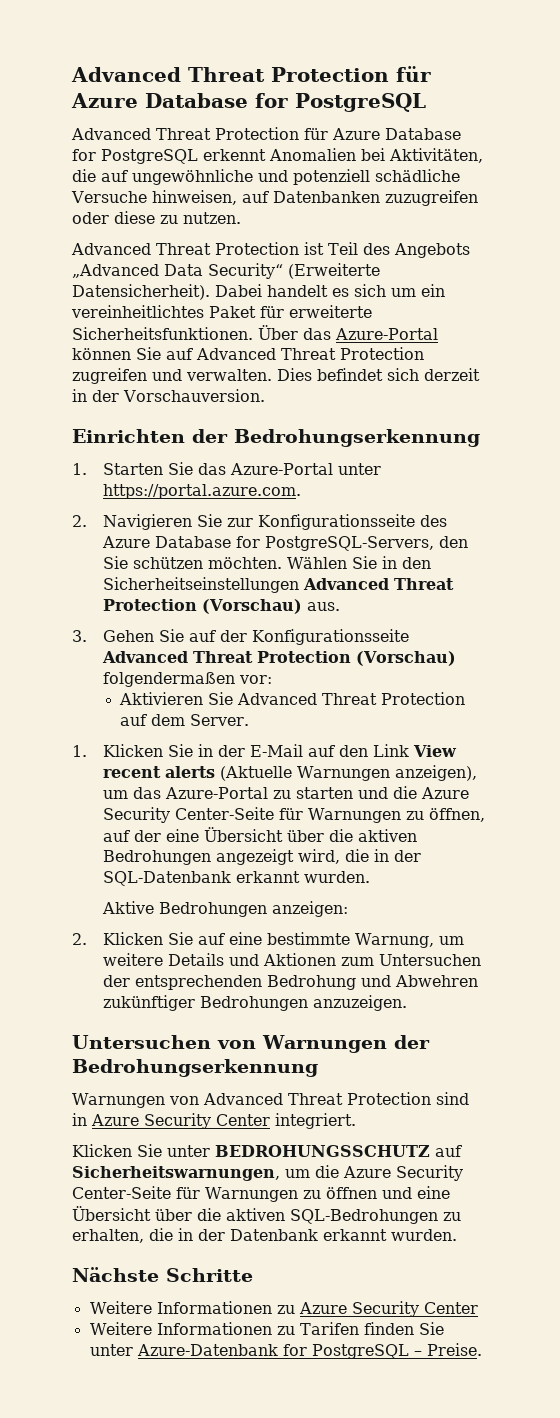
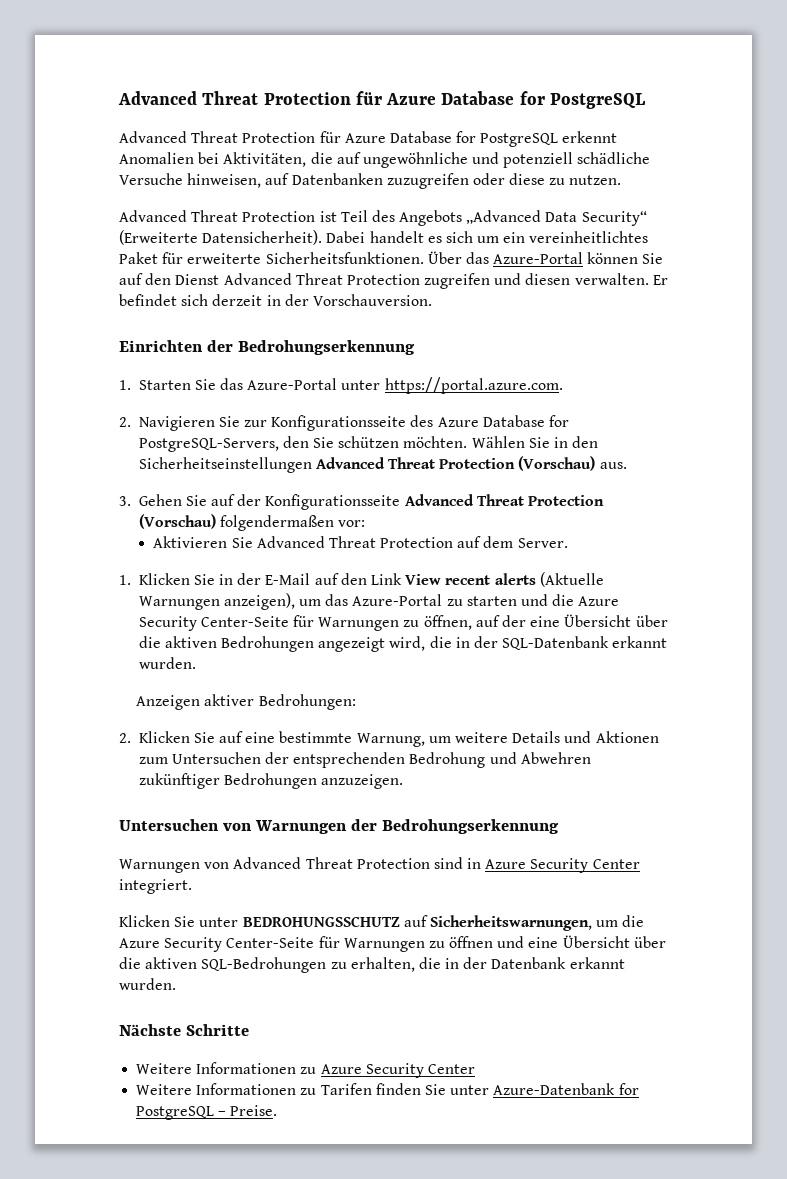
- Über das Azure-Portal können Sie auf Advanced Threat Protection zugreifen und verwalten. Dies befindet sich derzeit in der Vorschauversion.
+ Über das Azure-Portal können Sie auf den Dienst Advanced Threat Protection zugreifen und diesen verwalten. Er befindet sich derzeit in der Vorschauversion.
- Aktive Bedrohungen anzeigen:
+ Anzeigen aktiver Bedrohungen:

